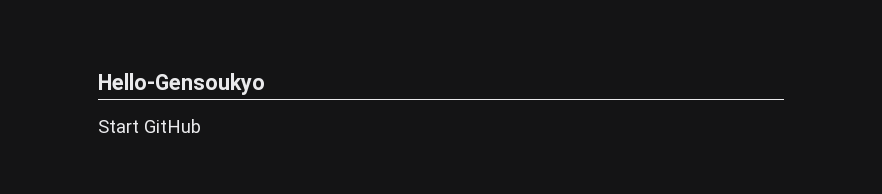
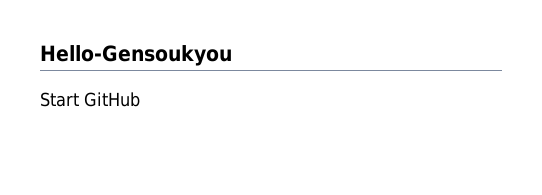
- Hello-Gensoukyo
+ Hello-Gensoukyou

